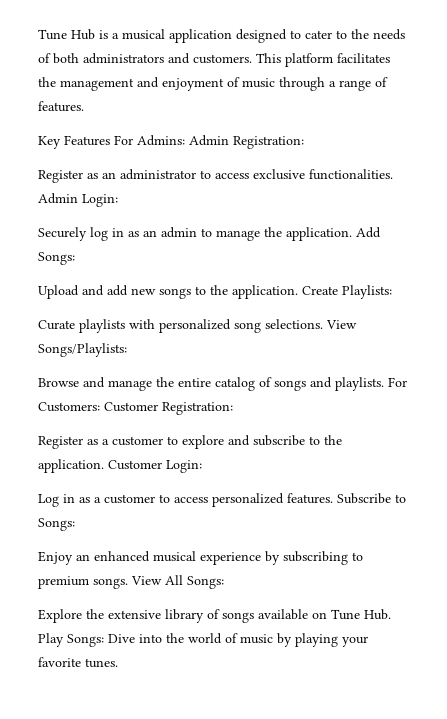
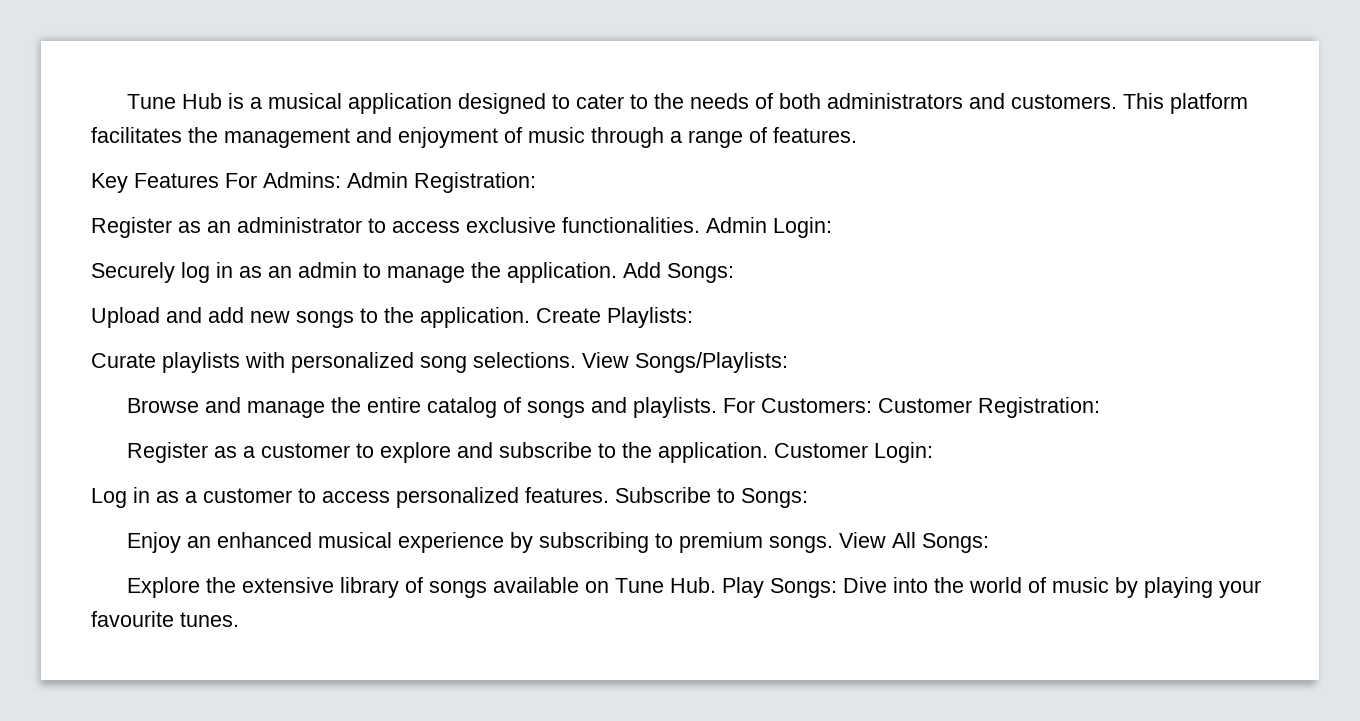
- Explore the extensive library of songs available on Tune Hub. Play Songs: Dive into the world of music by playing your favorite tunes.
+ Explore the extensive library of songs available on Tune Hub. Play Songs: Dive into the world of music by playing your favourite tunes.

